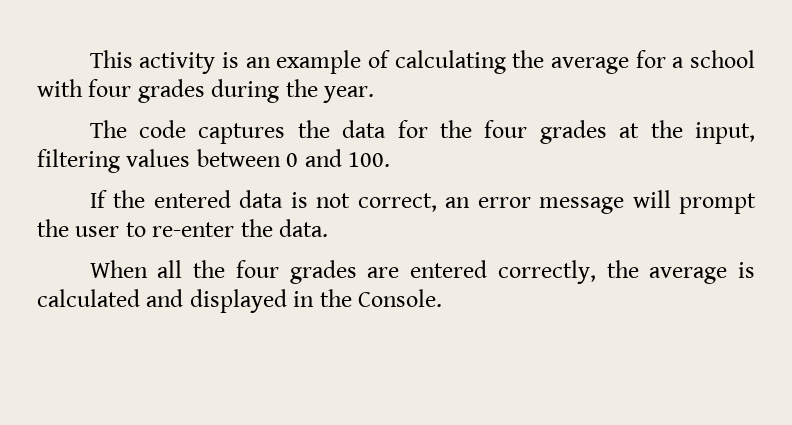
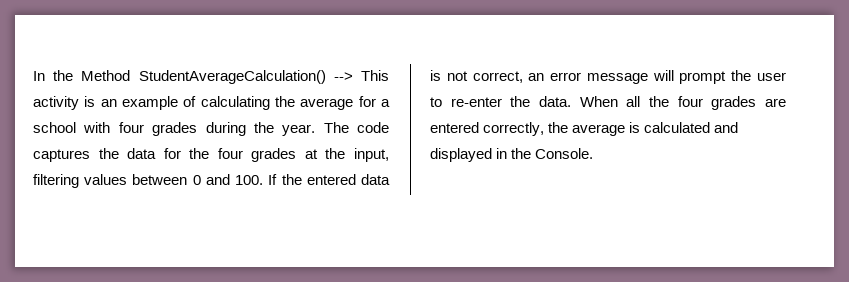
- This activity is an example of calculating the average for a school with four grades during the year.
- The code captures the data for the four grades at the input, filtering values between 0 and 100.
- If the entered data is not correct, an error message will prompt the user to re-enter the data.
- When all the four grades are entered correctly, the average is calculated and displayed in the Console.
+ In the Method StudentAverageCalculation() --> This activity is an example of calculating the average for a school with four grades during the year. The code captures the data for the four grades at the input, filtering values between 0 and 100. If the entered data is not correct, an error message will prompt the user to re-enter the data. When all the four grades are entered correctly, the average is calculated and displayed in the Console.

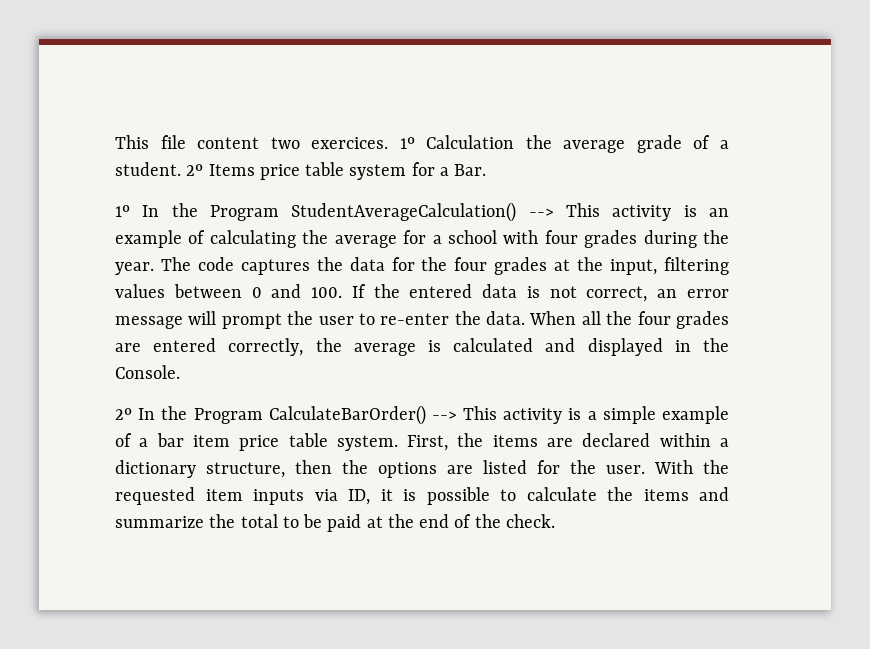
- In the Method StudentAverageCalculation() --> This activity is an example of calculating the average for a school with four grades during the year.
+ This file content two exercices. 1º Calculation the average grade of a student. 2º Items price table system for a Bar.
+ 1º In the Program StudentAverageCalculation() --> This activity is an example of calculating the average for a school with four grades during the year.
+ 2º In the Program CalculateBarOrder() --> This activity is a simple example of a bar item price table system. First, the items are declared within a dictionary structure, then the options are listed for the user. With the requested item inputs via ID, it is possible to calculate the items and summarize the total to be paid at the end of the check.

